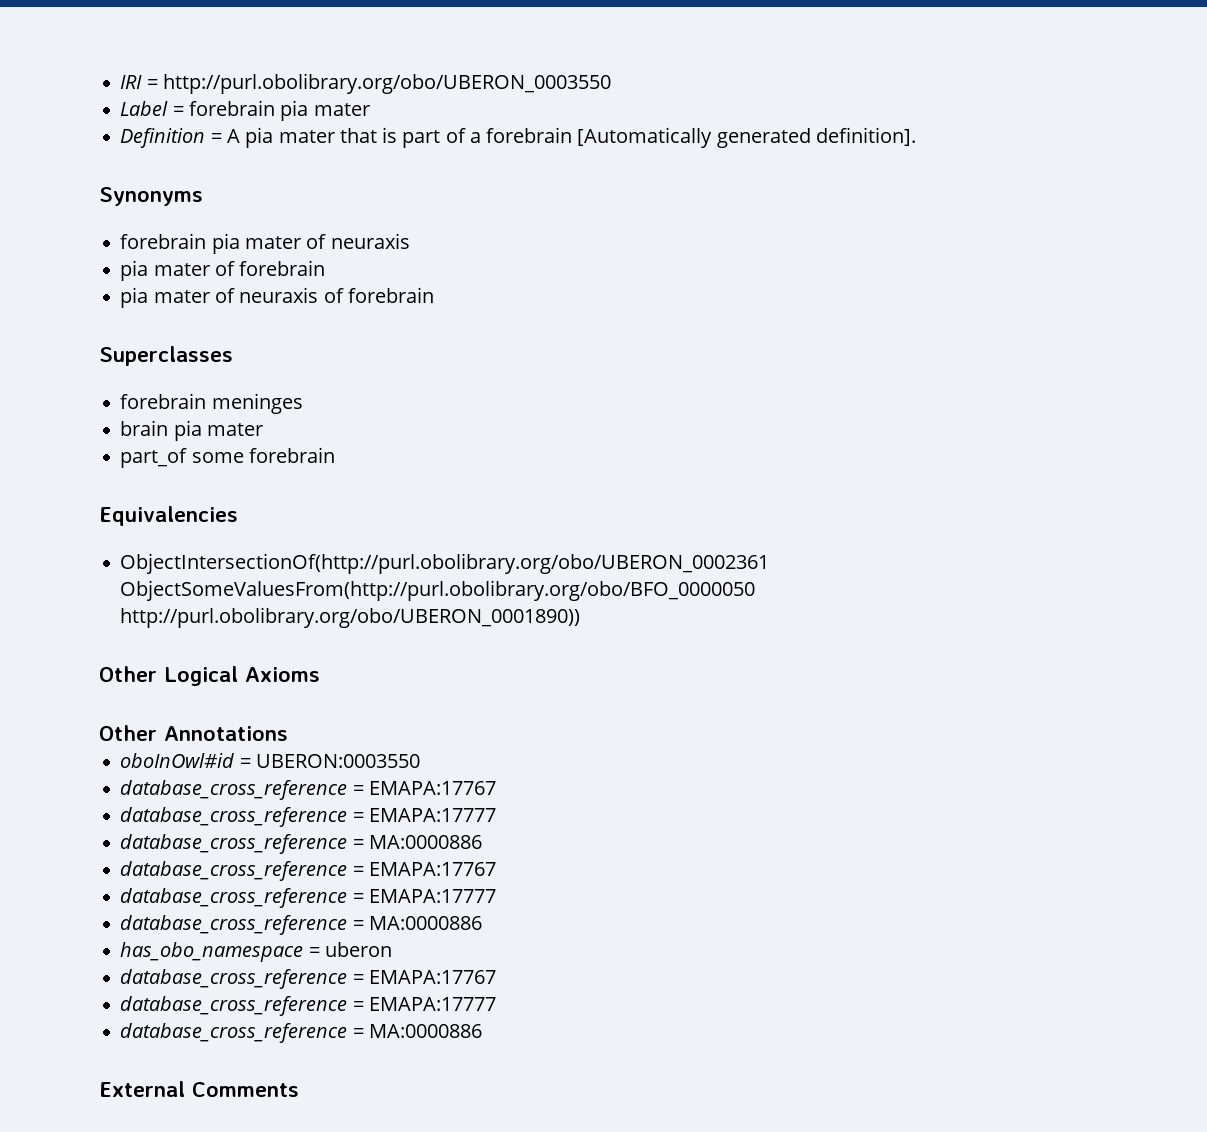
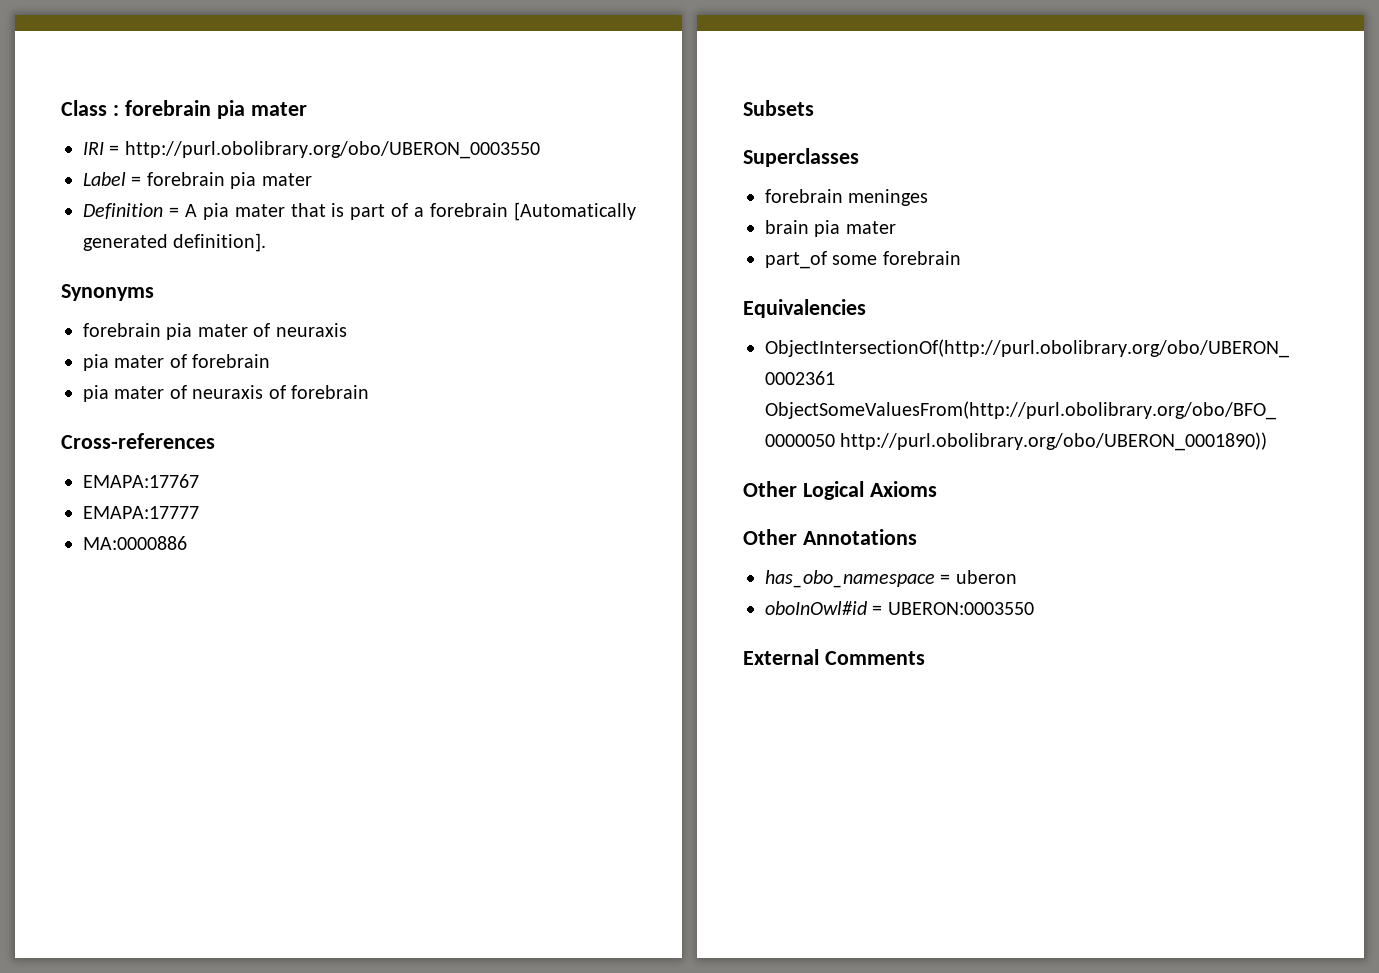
+ Class : forebrain pia mater
+ Cross-references
+ EMAPA:17767
+ EMAPA:17777
+ MA:0000886
+ Subsets
+ has_obo_namespace = uberon
  oboInOwl#id = UBERON:0003550
- database_cross_reference = EMAPA:17767
- database_cross_reference = EMAPA:17777
- database_cross_reference = MA:0000886
- database_cross_reference = EMAPA:17767
- database_cross_reference = EMAPA:17777
- database_cross_reference = MA:0000886
- has_obo_namespace = uberon
- database_cross_reference = EMAPA:17767
- database_cross_reference = EMAPA:17777
- database_cross_reference = MA:0000886

